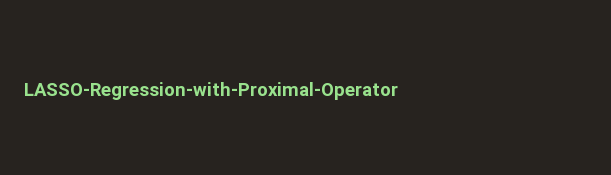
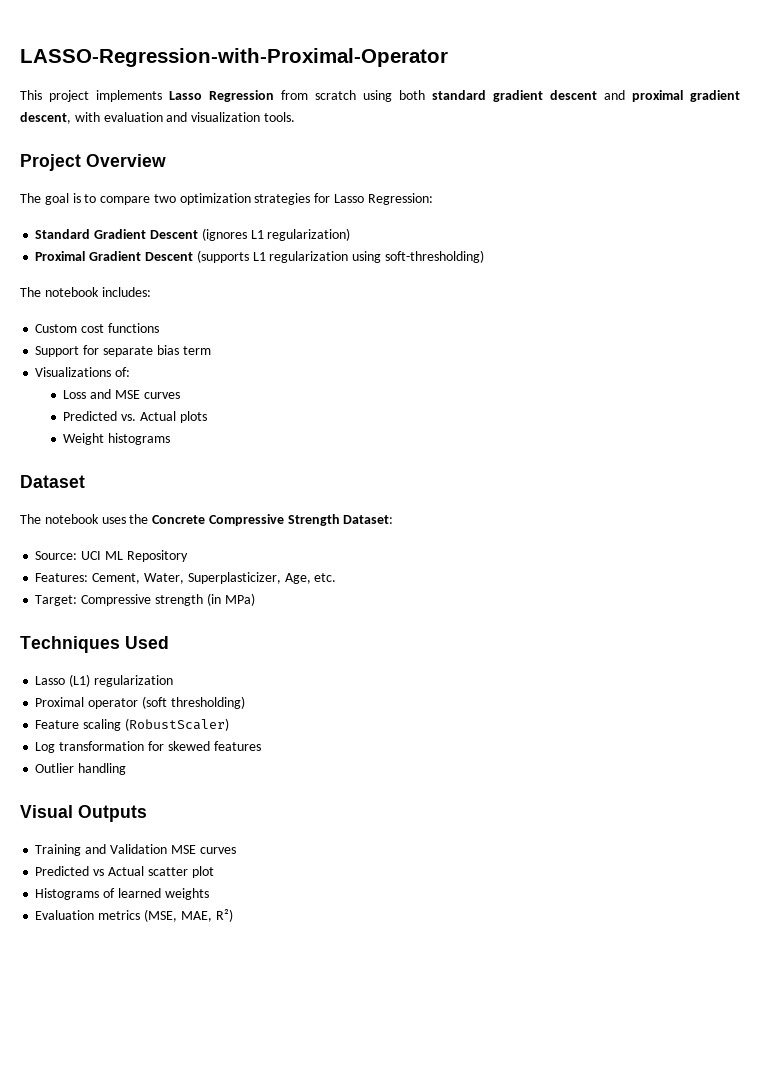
+ This project implements Lasso Regression from scratch using both standard gradient descent and proximal gradient descent, with evaluation and visualization tools.
+ Project Overview
+ The goal is to compare two optimization strategies for Lasso Regression:
+ Standard Gradient Descent (ignores L1 regularization)
+ Proximal Gradient Descent (supports L1 regularization using soft-thresholding)
+ The notebook includes:
+ Custom cost functions
+ Support for separate bias term
+ Visualizations of:
+ Loss and MSE curves
+ Predicted vs. Actual plots
+ Weight histograms
+ Dataset
+ The notebook uses the Concrete Compressive Strength Dataset:
+ Source: UCI ML Repository
+ Features: Cement, Water, Superplasticizer, Age, etc.
+ Target: Compressive strength (in MPa)
+ Techniques Used
+ Lasso (L1) regularization
+ Proximal operator (soft thresholding)
+ Feature scaling (RobustScaler)
+ Log transformation for skewed features
+ Outlier handling
+ Visual Outputs
+ Training and Validation MSE curves
+ Predicted vs Actual scatter plot
+ Histograms of learned weights
+ Evaluation metrics (MSE, MAE, R²)

